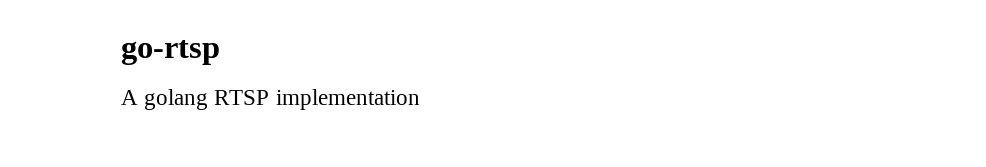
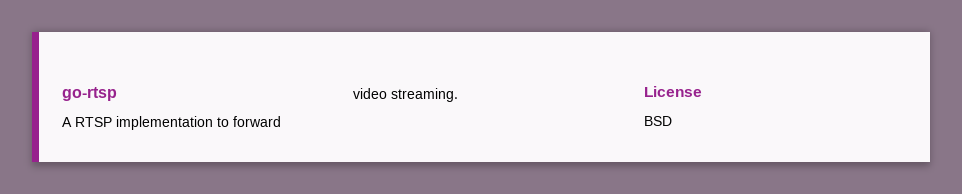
- A golang RTSP implementation
+ A RTSP implementation to forward video streaming.
+ License
+ BSD

